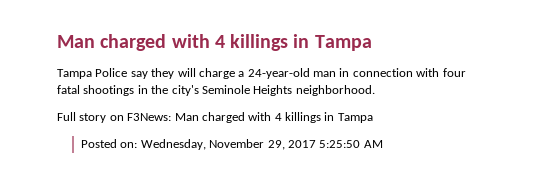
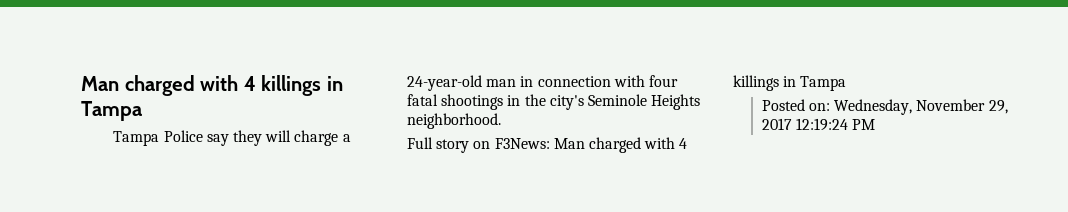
- Posted on: Wednesday, November 29, 2017 5:25:50 AM
+ Posted on: Wednesday, November 29, 2017 12:19:24 PM

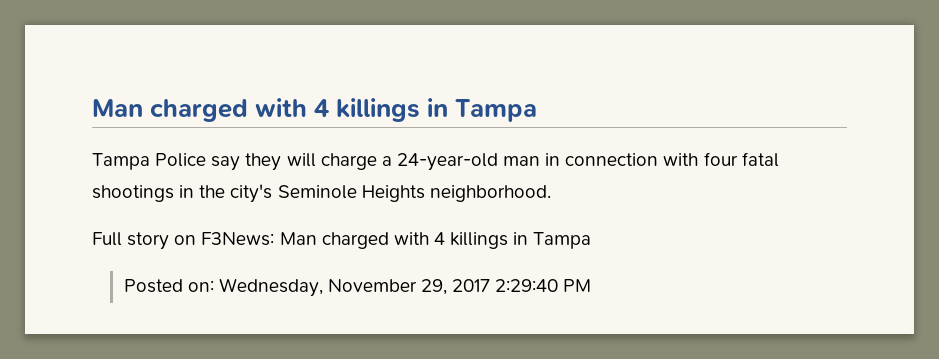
- Posted on: Wednesday, November 29, 2017 12:19:24 PM
+ Posted on: Wednesday, November 29, 2017 2:29:40 PM

